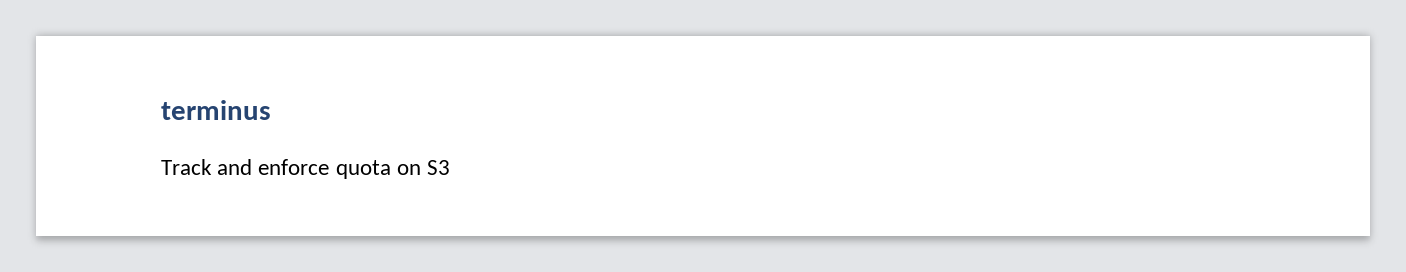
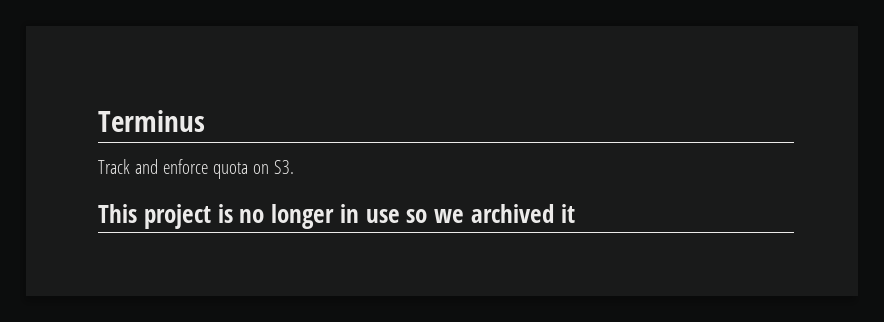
- terminus
+ Terminus
- Track and enforce quota on S3
+ Track and enforce quota on S3.
+ This project is no longer in use so we archived it

